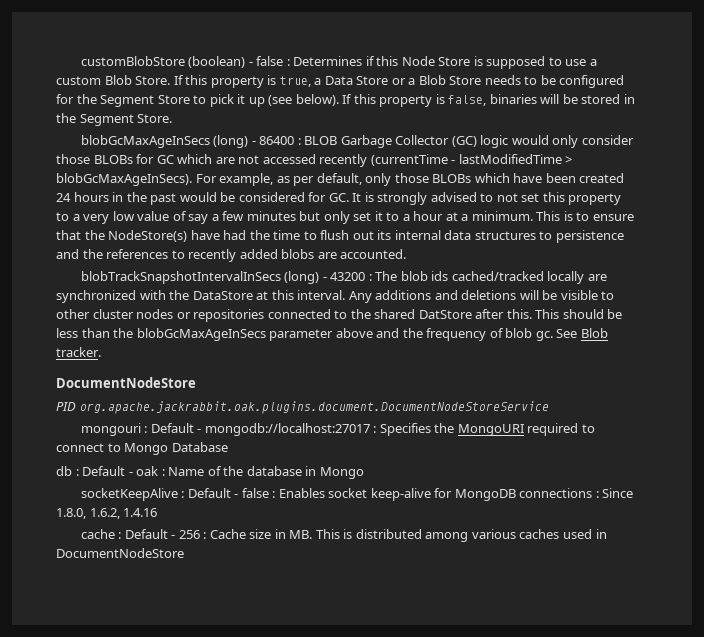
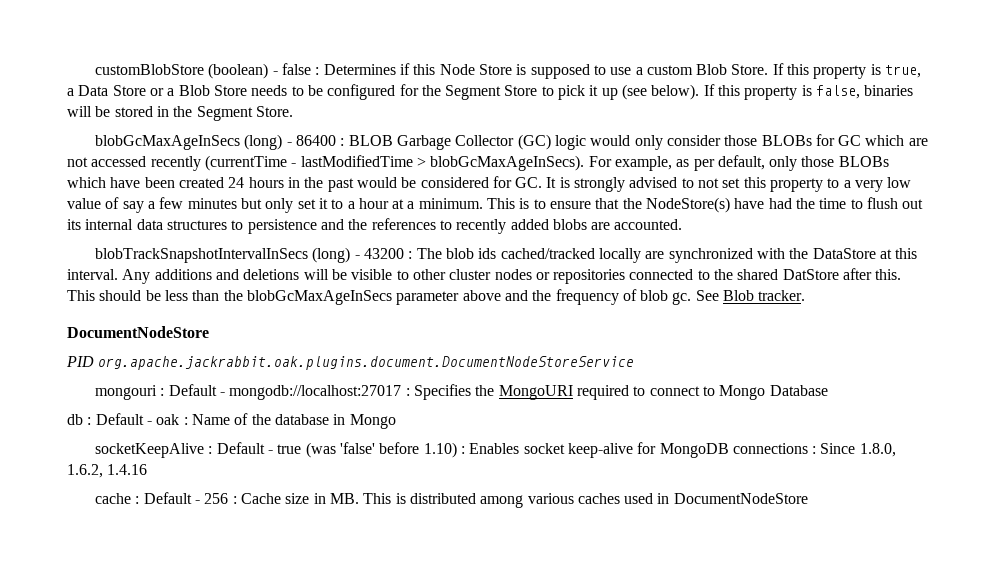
- socketKeepAlive : Default - false : Enables socket keep-alive for MongoDB connections : Since 1.8.0, 1.6.2, 1.4.16
+ socketKeepAlive : Default - true (was 'false' before 1.10) : Enables socket keep-alive for MongoDB connections : Since 1.8.0, 1.6.2, 1.4.16

